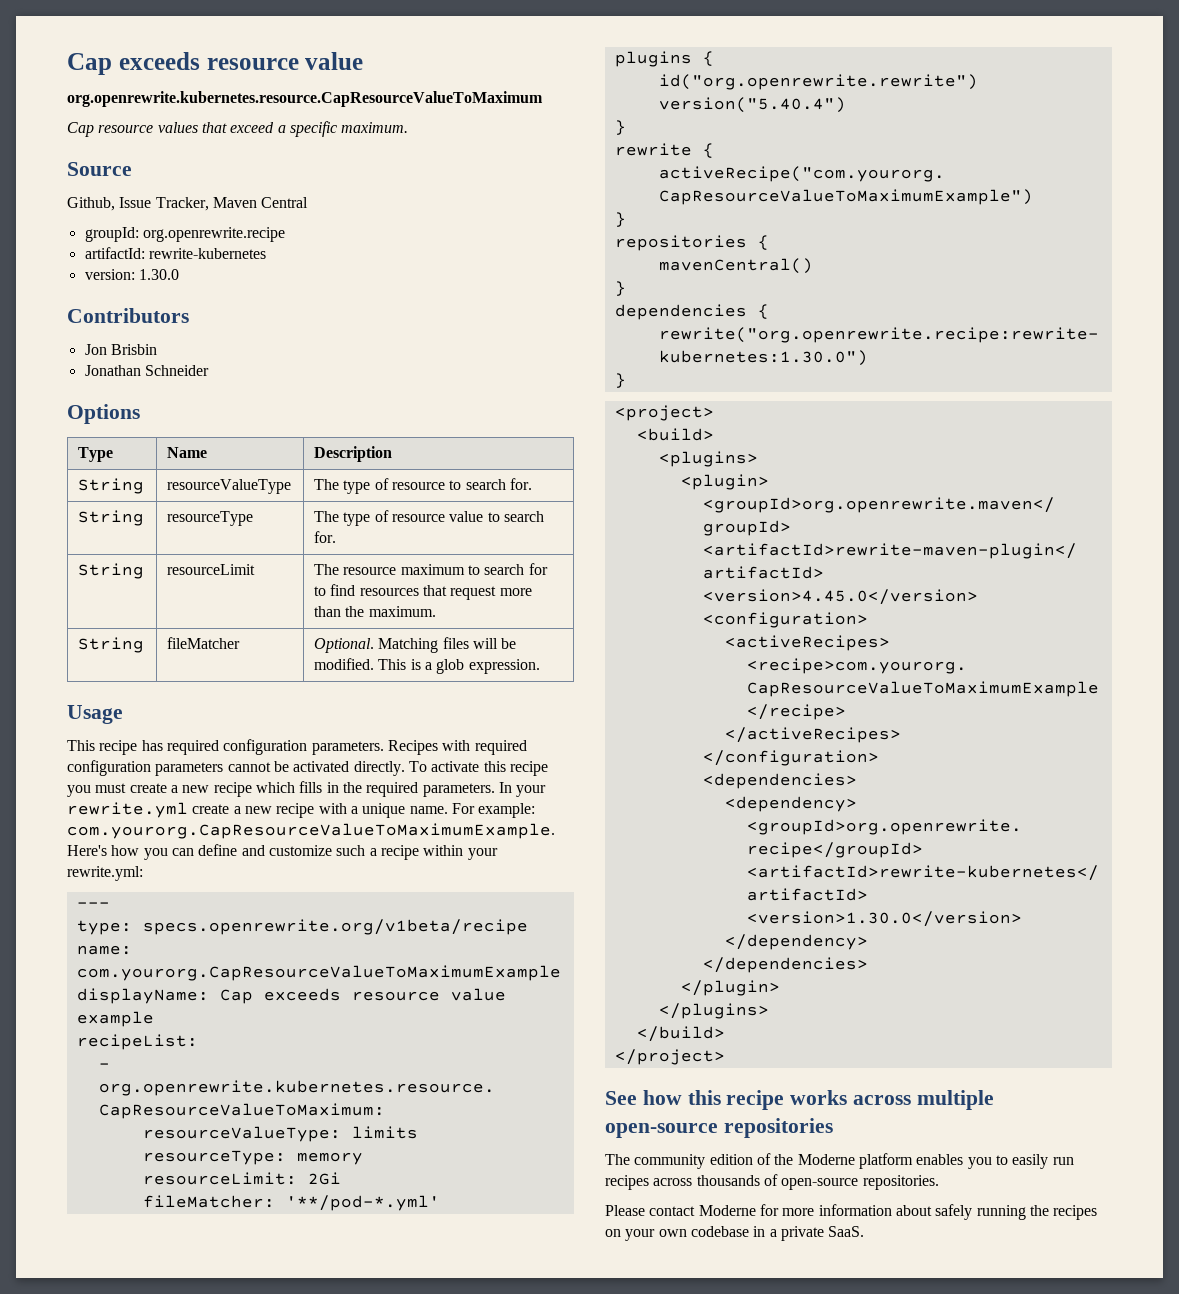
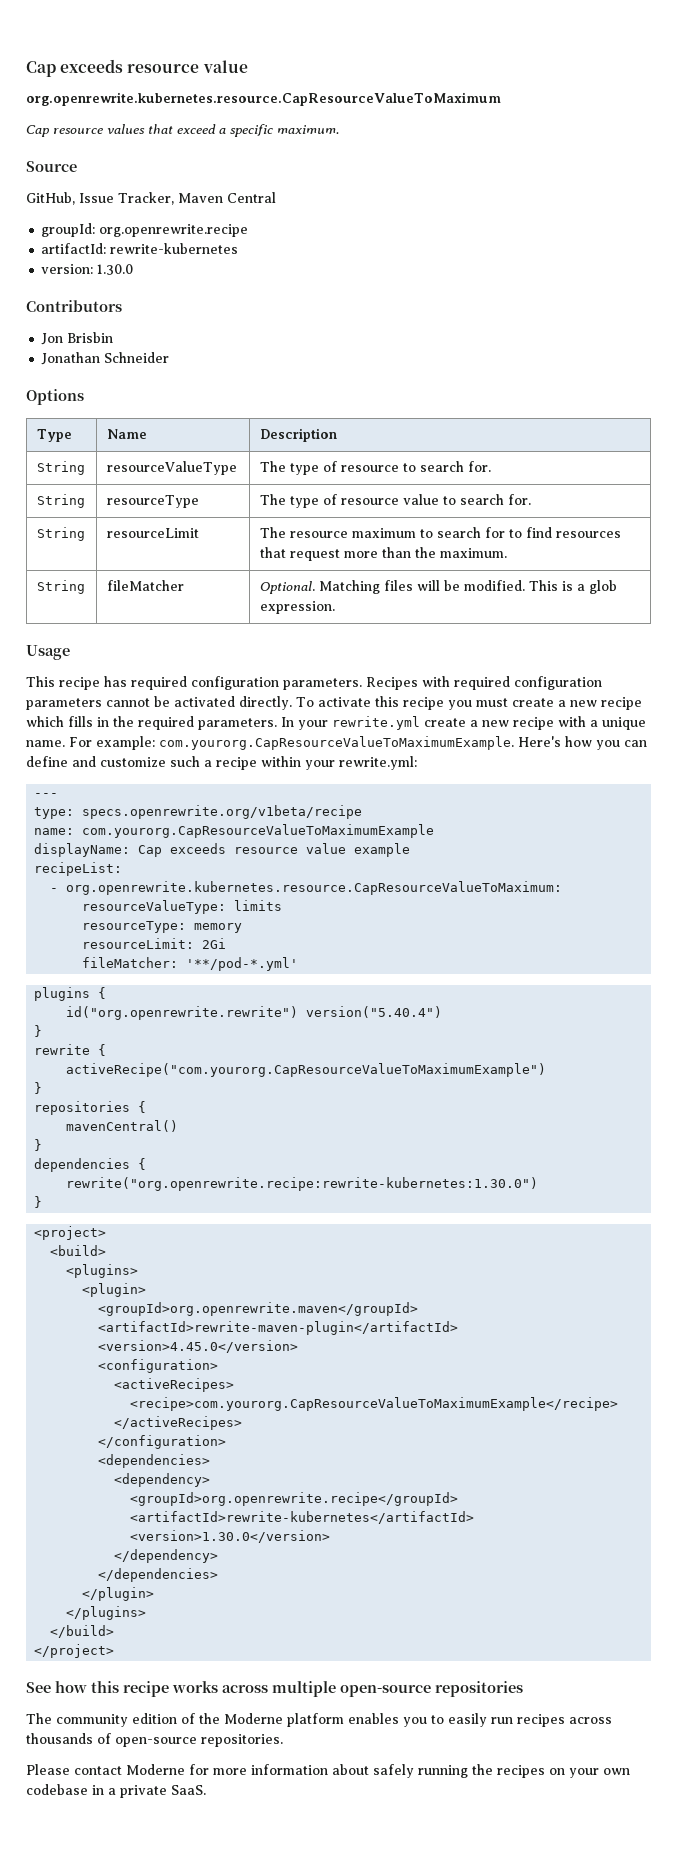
- Github, Issue Tracker, Maven Central
+ GitHub, Issue Tracker, Maven Central

